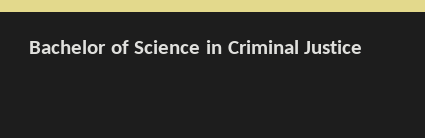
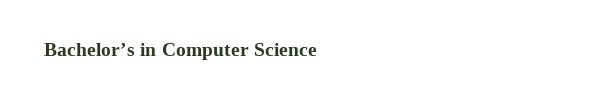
- Bachelor of Science in Criminal Justice
+ Bachelor’s in Computer Science

